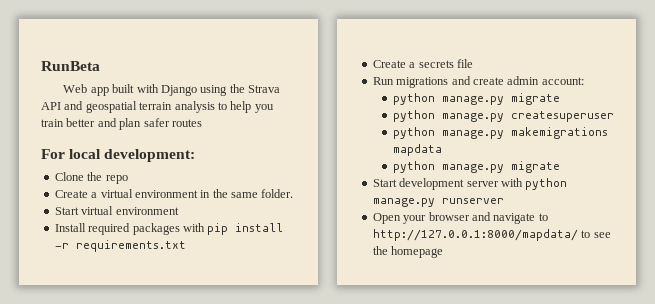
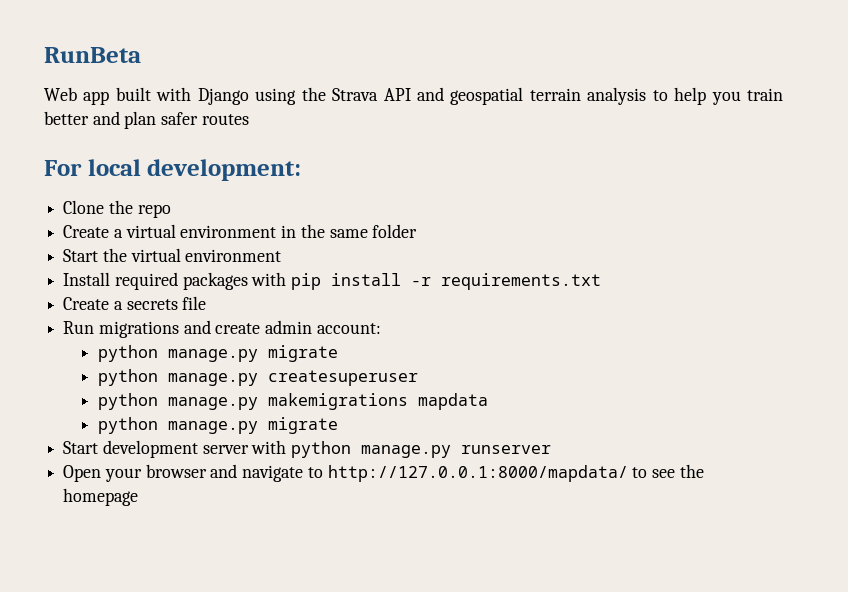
- Create a virtual environment in the same folder.
- Start virtual environment
+ Create a virtual environment in the same folder
+ Start the virtual environment

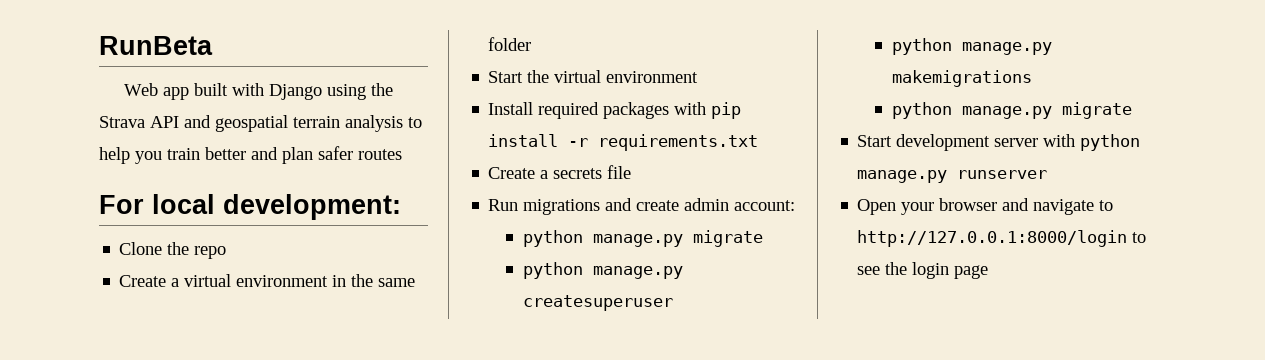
- python manage.py makemigrations mapdata
+ python manage.py makemigrations
- Open your browser and navigate to http://127.0.0.1:8000/mapdata/ to see the homepage
+ Open your browser and navigate to http://127.0.0.1:8000/login to see the login page

